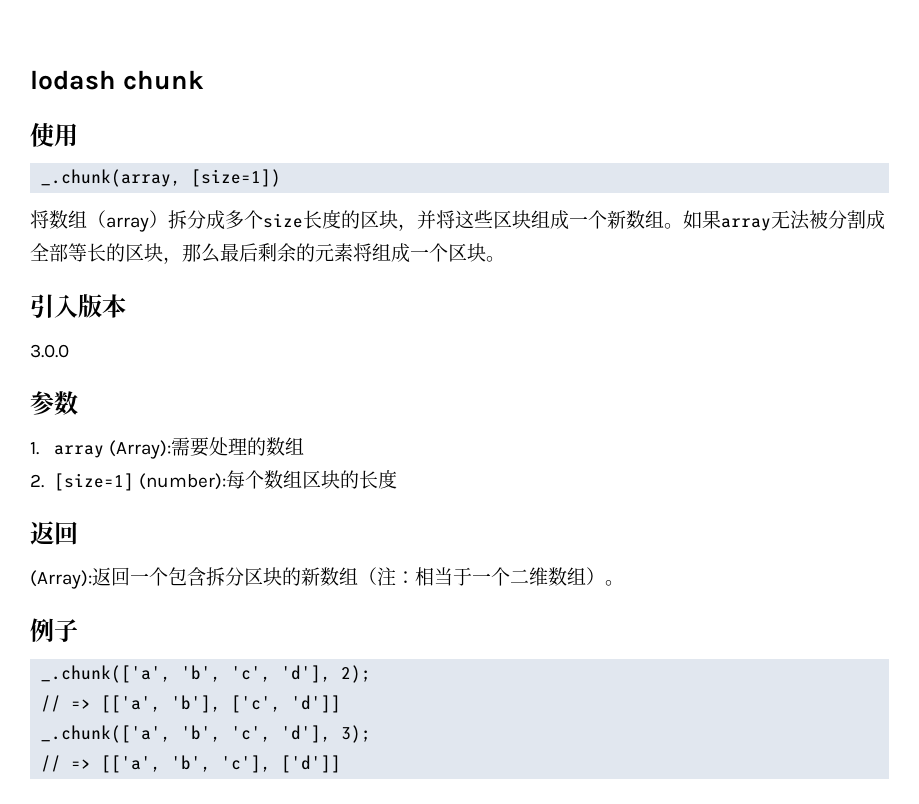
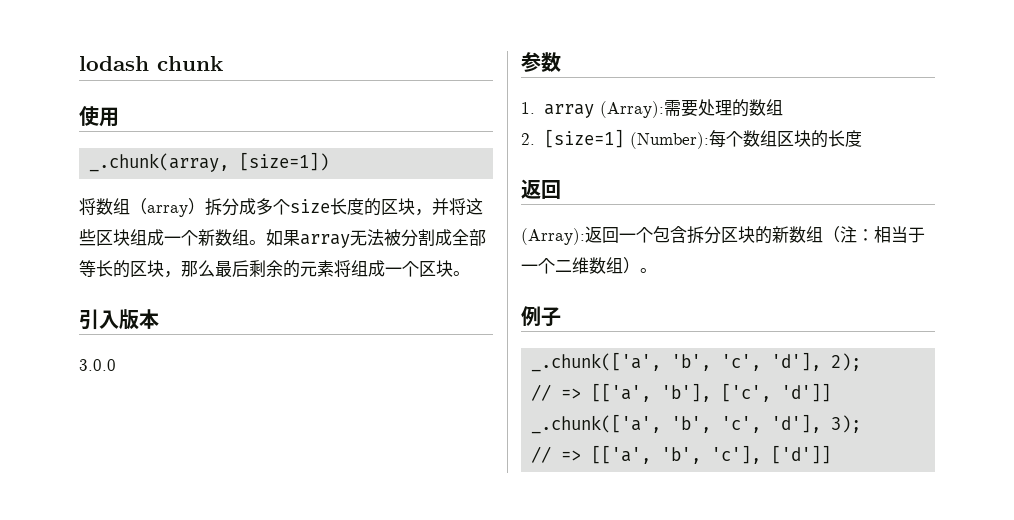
- 2. [size=1] (number):每个数组区块的长度
+ 2. [size=1] (Number):每个数组区块的长度

